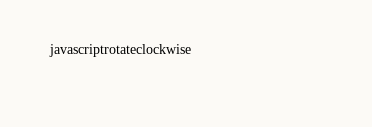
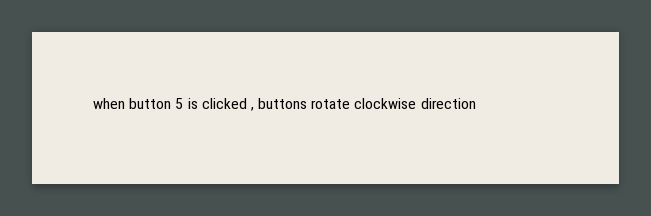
- javascriptrotateclockwise
+ when button 5 is clicked , buttons rotate clockwise direction

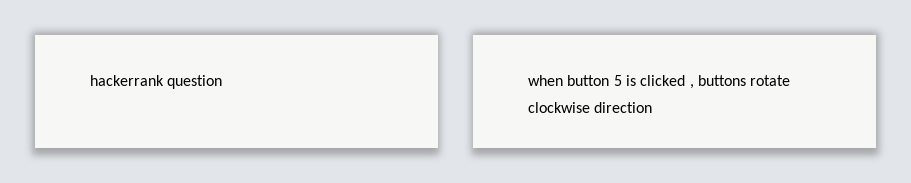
+ hackerrank question

